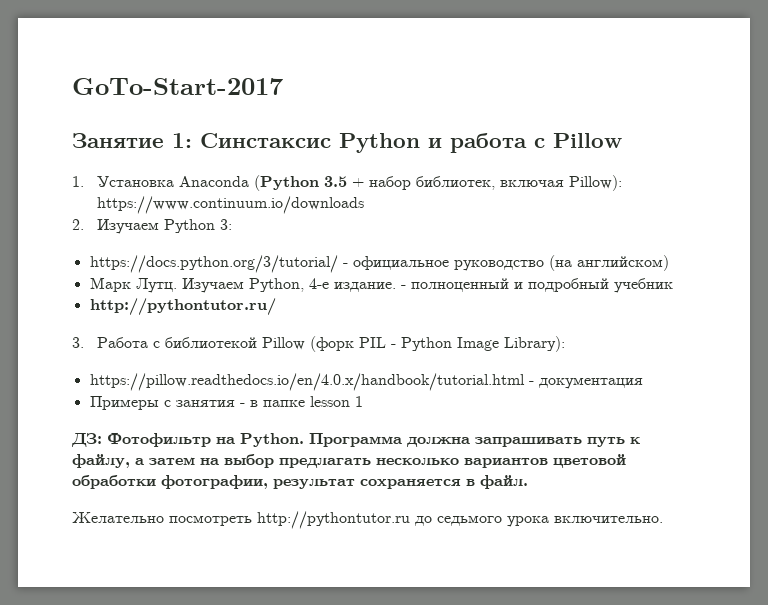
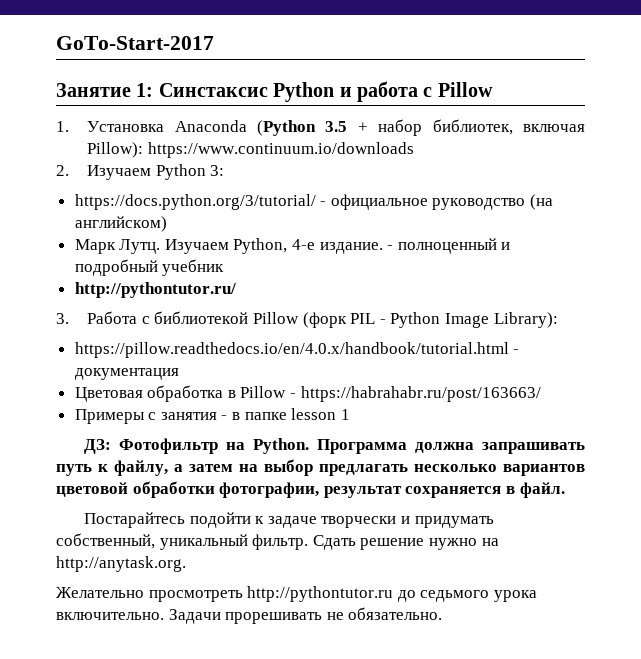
+ Цветовая обработка в Pillow - https://habrahabr.ru/post/163663/
+ Постарайтесь подойти к задаче творчески и придумать собственный, уникальный фильтр. Сдать решение нужно на http://anytask.org.
- Желательно посмотреть http://pythontutor.ru до седьмого урока включительно.
+ Желательно просмотреть http://pythontutor.ru до седьмого урока включительно.
+ Задачи прорешивать не обязательно.

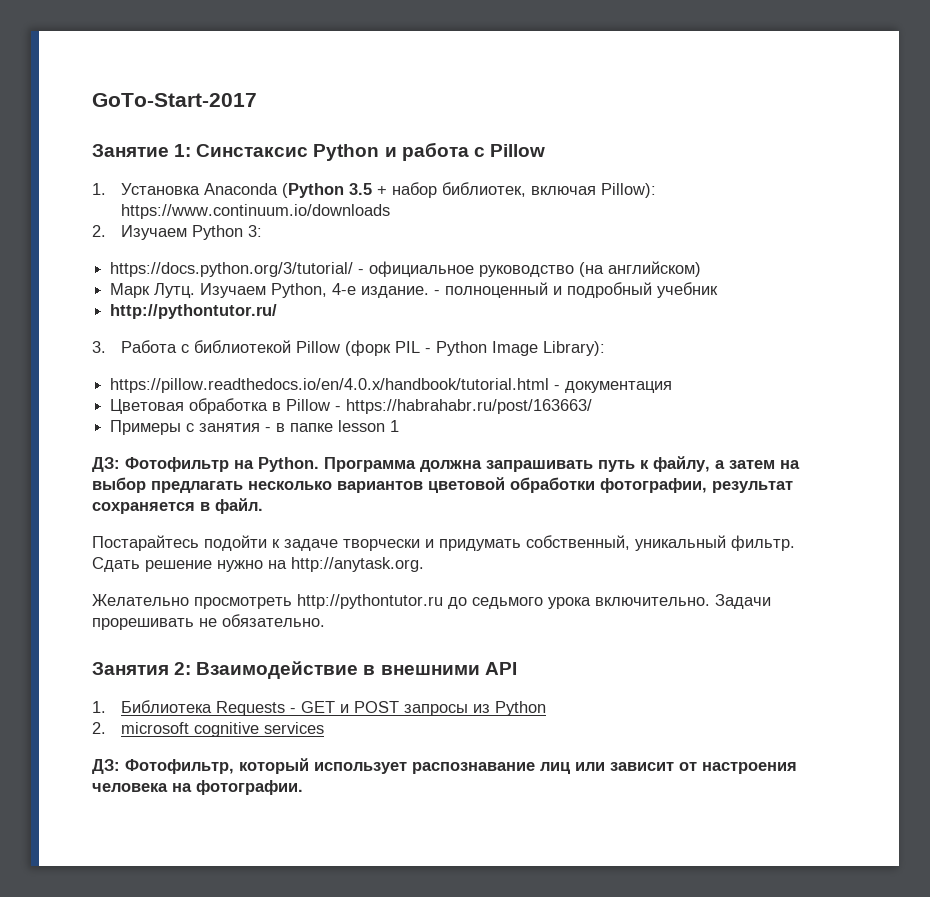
+ Занятия 2: Взаимодействие в внешними API
+ 1. Библиотека Requests - GET и POST запросы из Python
+ 2. microsoft cognitive services
+ ДЗ: Фотофильтр, который использует распознавание лиц или зависит от настроения человека на фотографии.

